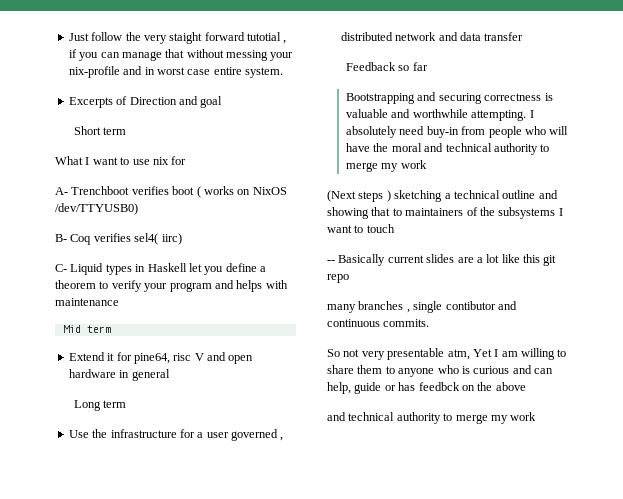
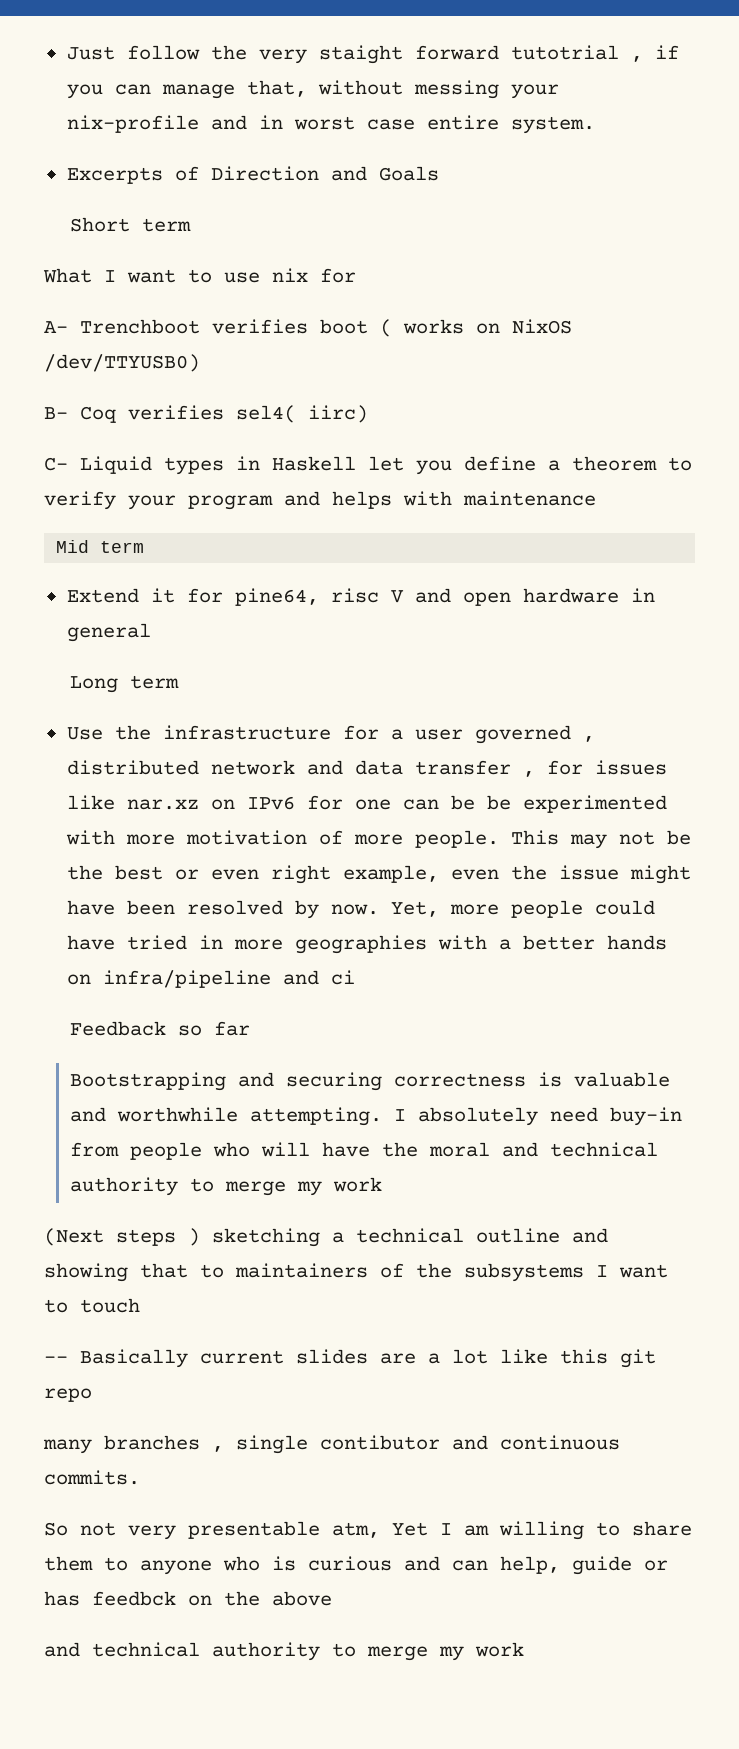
- Just follow the very staight forward tutotial , if you can manage that without messing your nix-profile and in worst case entire system.
+ Just follow the very staight forward tutotrial , if you can manage that, without messing your nix-profile and in worst case entire system.
- Excerpts of Direction and goal
+ Excerpts of Direction and Goals
- Use the infrastructure for a user governed , distributed network and data transfer
+ Use the infrastructure for a user governed , distributed network and data transfer , for issues like nar.xz on IPv6 for one can be be experimented with more motivation of more people. This may not be the best or even right example, even the issue might have been resolved by now. Yet, more people could have tried in more geographies with a better hands on infra/pipeline and ci

